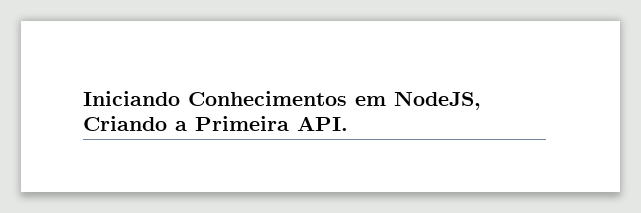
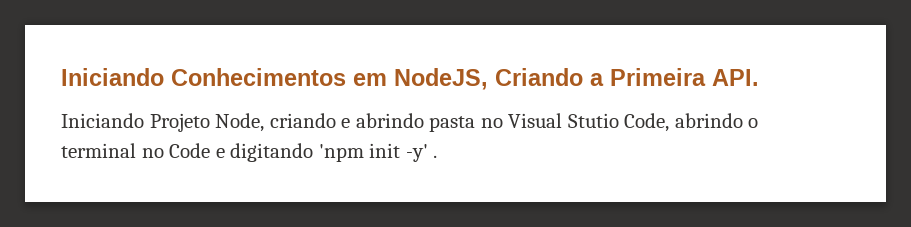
+ Iniciando Projeto Node, criando e abrindo pasta no Visual Stutio Code, abrindo o terminal no Code e digitando 'npm init -y' .

